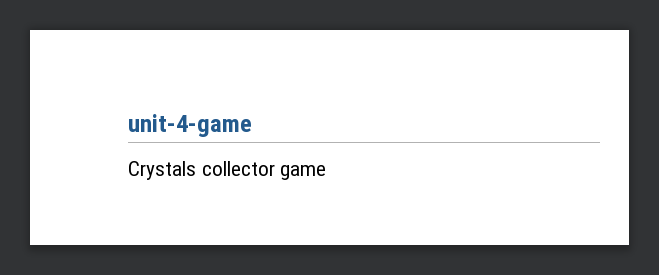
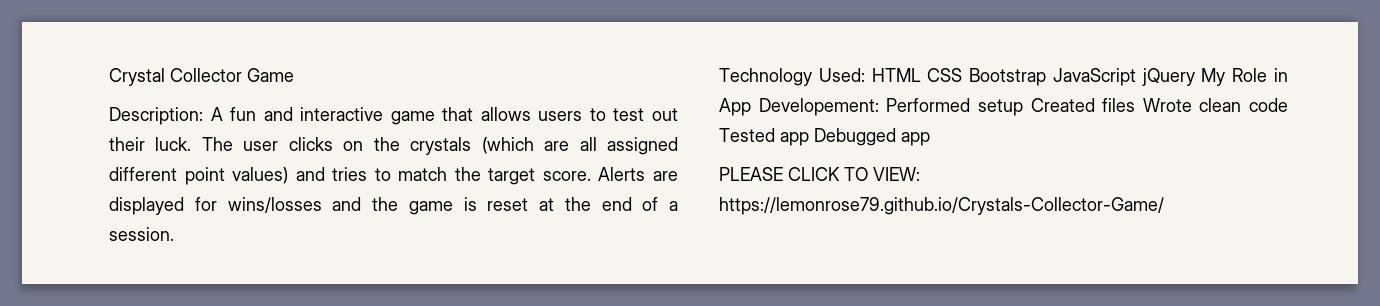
- unit-4-game
- Crystals collector game
+ Crystal Collector Game
+ Description: A fun and interactive game that allows users to test out their luck. The user clicks on the crystals (which are all assigned different point values) and tries to match the target score. Alerts are displayed for wins/losses and the game is reset at the end of a session.
+ Technology Used: HTML CSS Bootstrap JavaScript jQuery My Role in App Developement: Performed setup Created files Wrote clean code Tested app Debugged app
+ PLEASE CLICK TO VIEW: https://lemonrose79.github.io/Crystals-Collector-Game/

